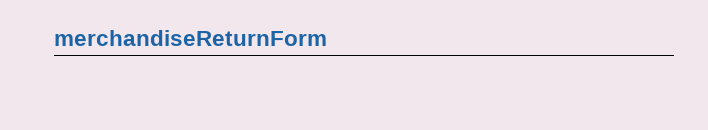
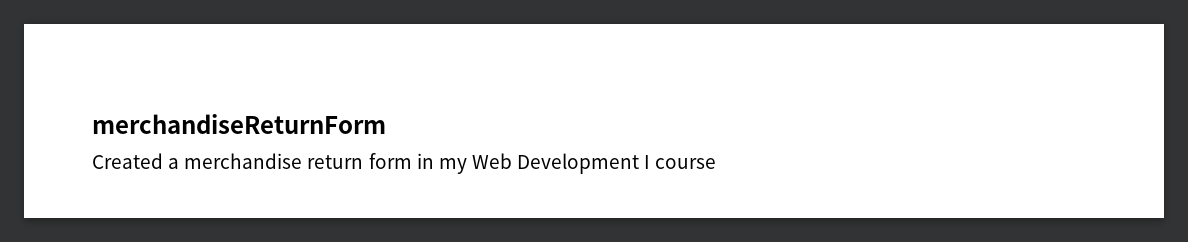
+ Created a merchandise return form in my Web Development I course

